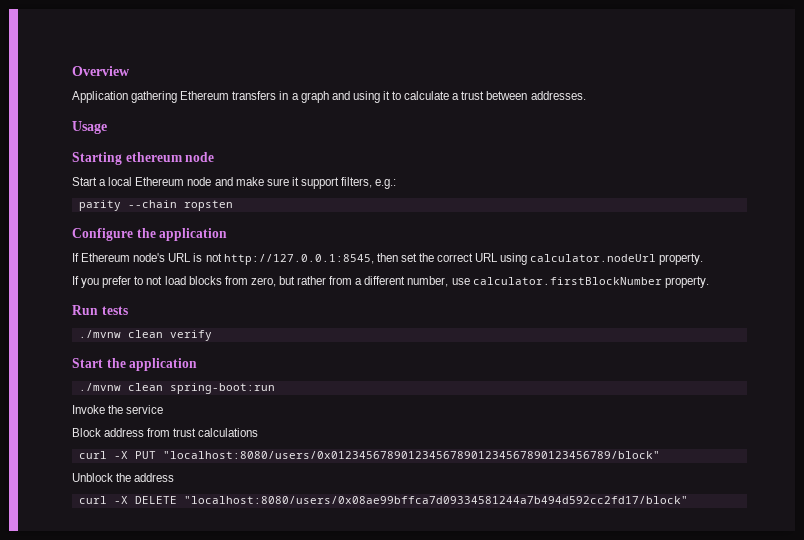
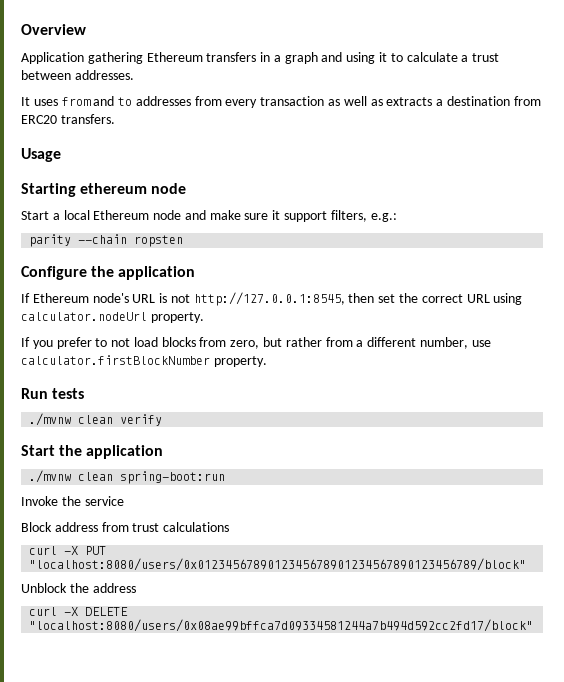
+ It uses from and to addresses from every transaction as well as extracts a destination from ERC20 transfers.

